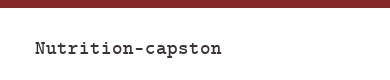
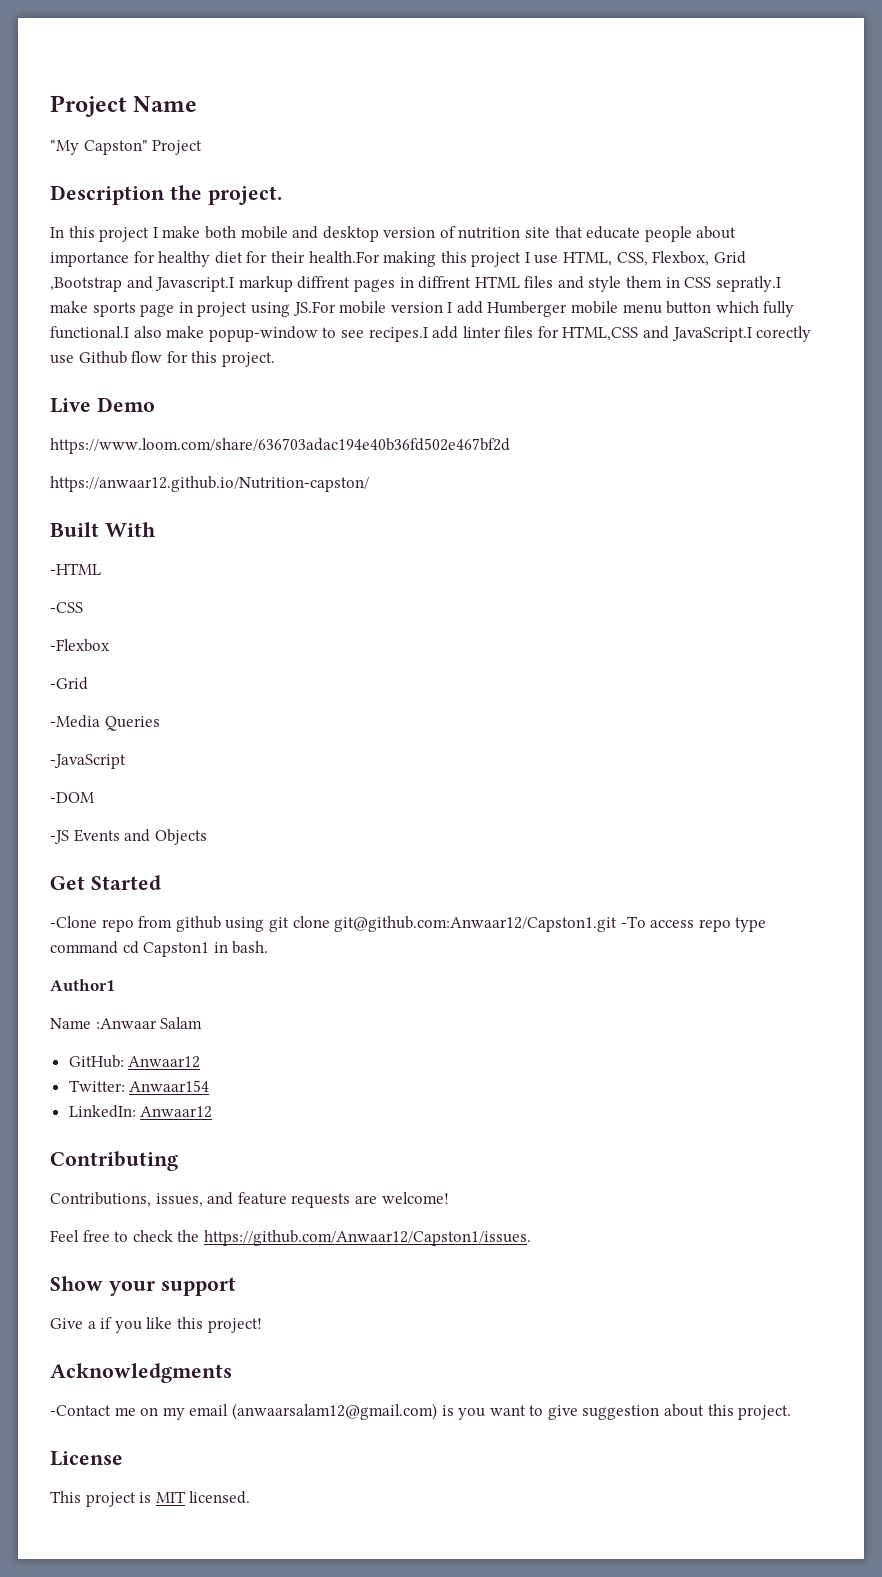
- Nutrition-capston
+ Project Name
+ "My Capston" Project
+ Description the project.
+ In this project I make both mobile and desktop version of nutrition site that educate people about importance for healthy diet for their health.For making this project I use HTML, CSS, Flexbox, Grid ,Bootstrap and Javascript.I markup diffrent pages in diffrent HTML files and style them in CSS sepratly.I make sports page in project using JS.For mobile version I add Humberger mobile menu button which fully functional.I also make popup-window to see recipes.I add linter files for HTML,CSS and JavaScript.I corectly use Github flow for this project.
+ Live Demo
+ https://www.loom.com/share/636703adac194e40b36fd502e467bf2d
+ https://anwaar12.github.io/Nutrition-capston/
+ Built With
+ -HTML
+ -CSS
+ -Flexbox
+ -Grid
+ -Media Queries
+ -JavaScript
+ -DOM
+ -JS Events and Objects
+ Get Started
+ -Clone repo from github using git clone git@github.com:Anwaar12/Capston1.git -To access repo type command cd Capston1 in bash.
+ Author1
+ Name :Anwaar Salam
+ GitHub: Anwaar12
+ Twitter: Anwaar154
+ LinkedIn: Anwaar12
+ Contributing
+ Contributions, issues, and feature requests are welcome!
+ Feel free to check the https://github.com/Anwaar12/Capston1/issues.
+ Show your support
+ Give a if you like this project!
+ Acknowledgments
+ -Contact me on my email (anwaarsalam12@gmail.com) is you want to give suggestion about this project.
+ License
+ This project is MIT licensed.

